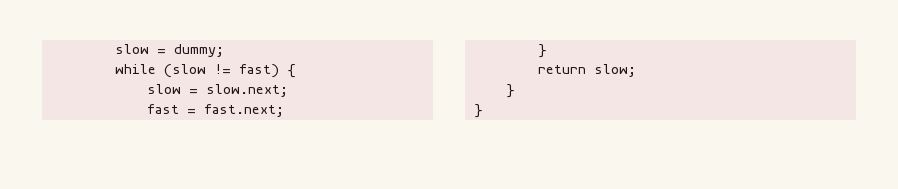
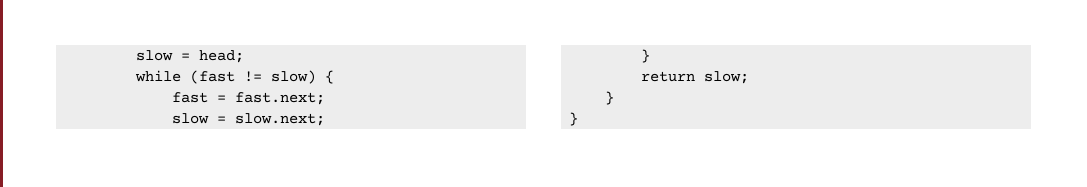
- slow = dummy;
+ slow = head;
- while (slow != fast) {
+ while (fast != slow) {
+ fast = fast.next;
- fast = fast.next;

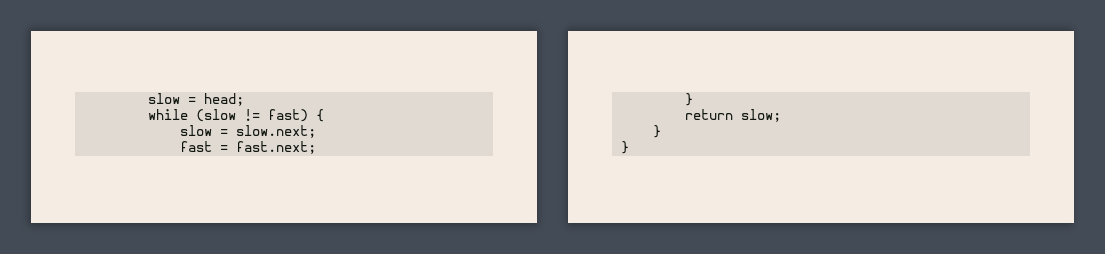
- while (fast != slow) {
+ while (slow != fast) {
+ slow = slow.next;
- slow = slow.next;

